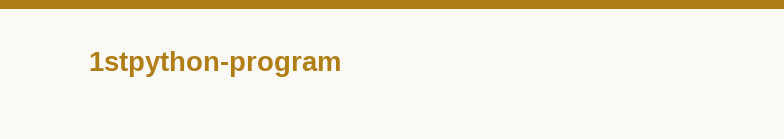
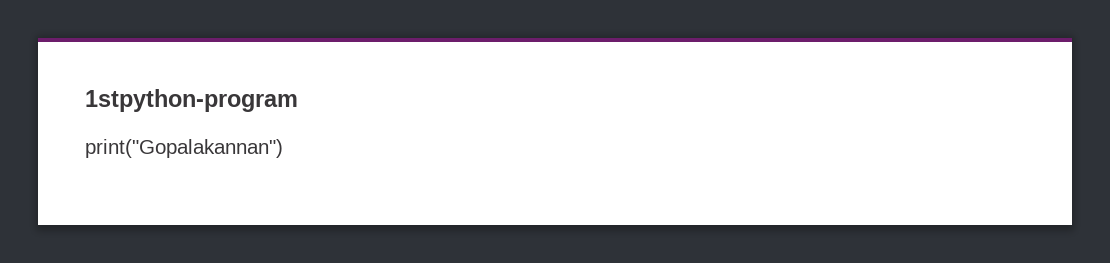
+ print("Gopalakannan")

